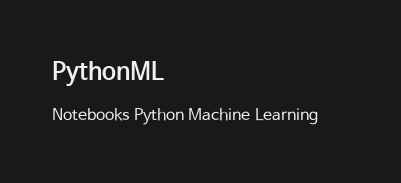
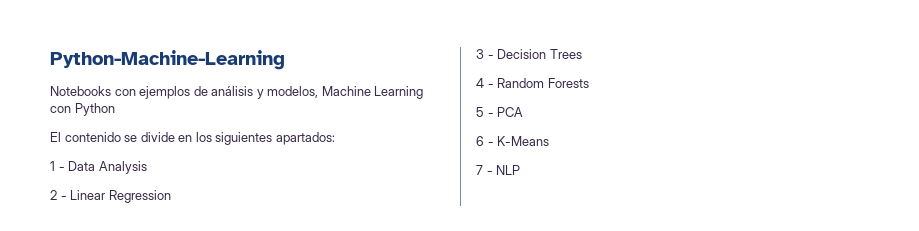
- PythonML
+ Python-Machine-Learning
- Notebooks Python Machine Learning
+ Notebooks con ejemplos de análisis y modelos, Machine Learning con Python
+ El contenido se divide en los siguientes apartados:
+ 1 - Data Analysis
+ 2 - Linear Regression
+ 3 - Decision Trees
+ 4 - Random Forests
+ 5 - PCA
+ 6 - K-Means
+ 7 - NLP

